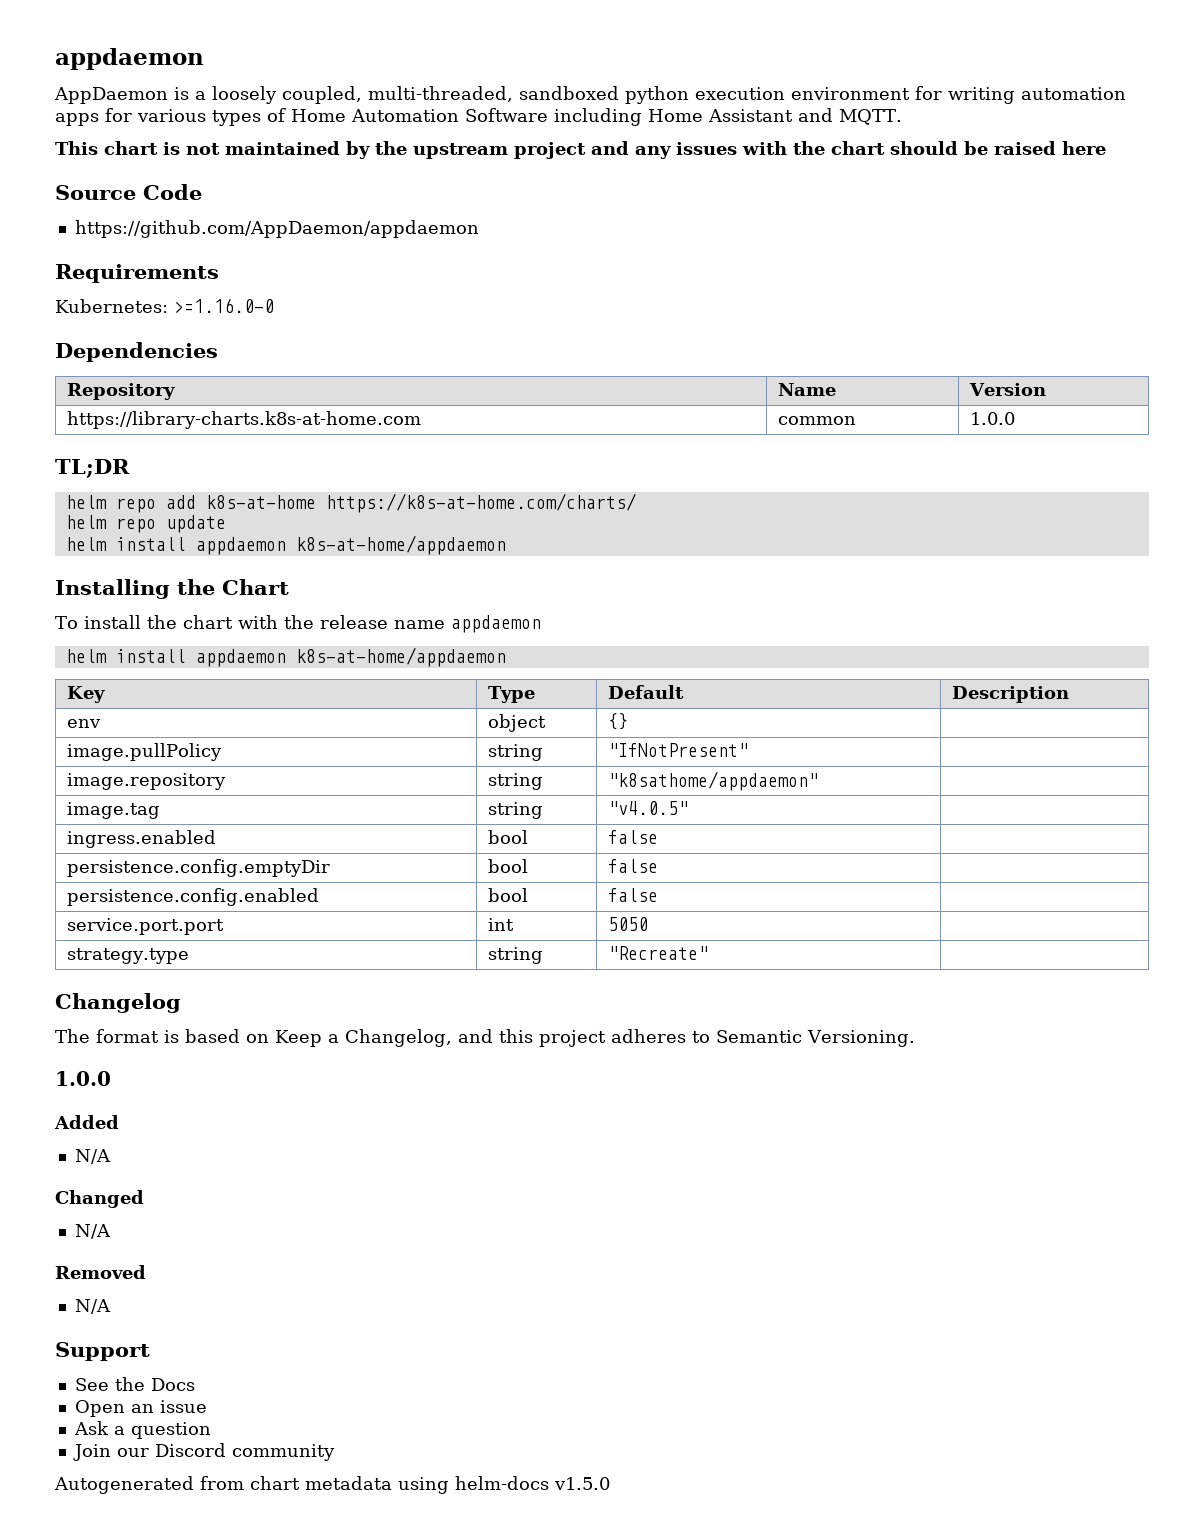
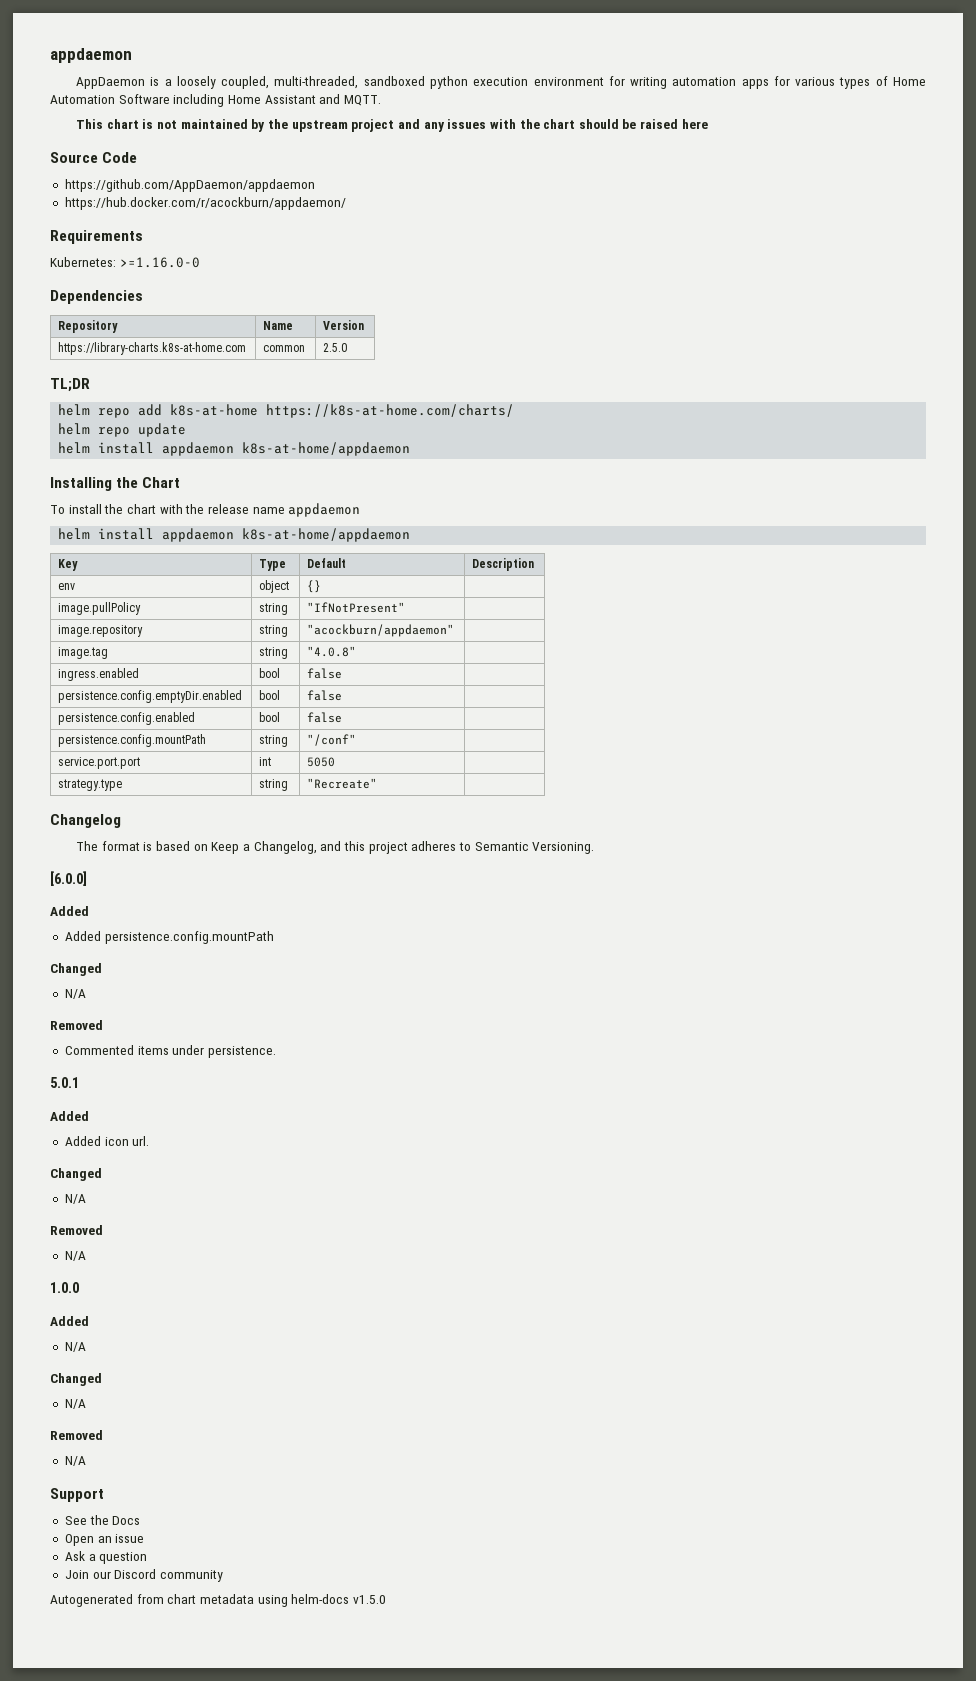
+ https://hub.docker.com/r/acockburn/appdaemon/
- https://library-charts.k8s-at-home.com | common | 1.0.0
+ https://library-charts.k8s-at-home.com | common | 2.5.0
- image.repository | string | "k8sathome/appdaemon" |
+ image.repository | string | "acockburn/appdaemon" |
- image.tag | string | "v4.0.5" |
+ image.tag | string | "4.0.8" |
- persistence.config.emptyDir | bool | false |
+ persistence.config.emptyDir.enabled | bool | false |
+ persistence.config.mountPath | string | "/conf" |
+ [6.0.0]
+ Added
+ Added persistence.config.mountPath
+ Changed
+ N/A
+ Removed
+ Commented items under persistence.
+ 5.0.1
+ Added
+ Added icon url.
+ Changed
+ N/A
+ Removed
+ N/A

